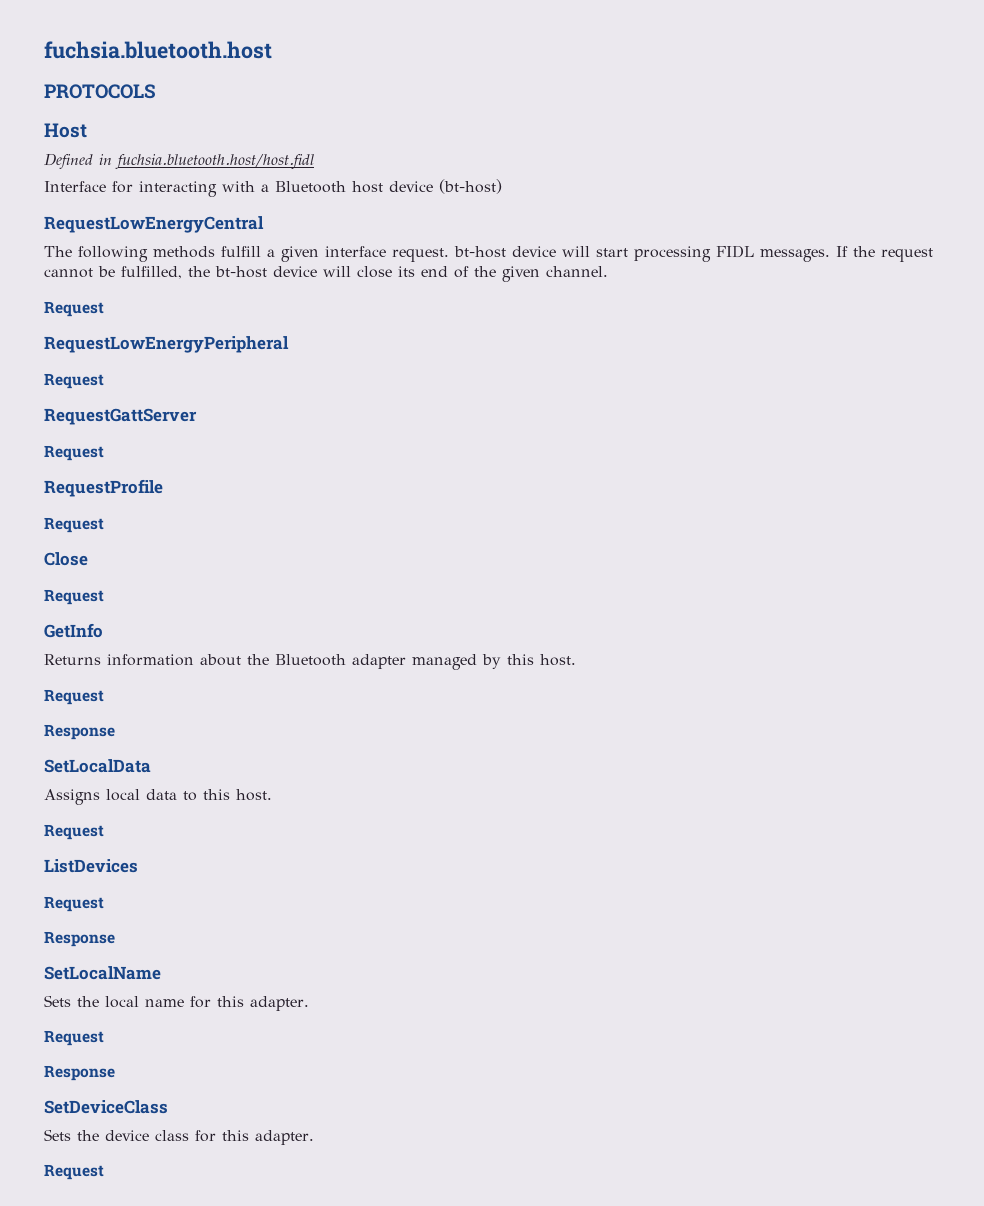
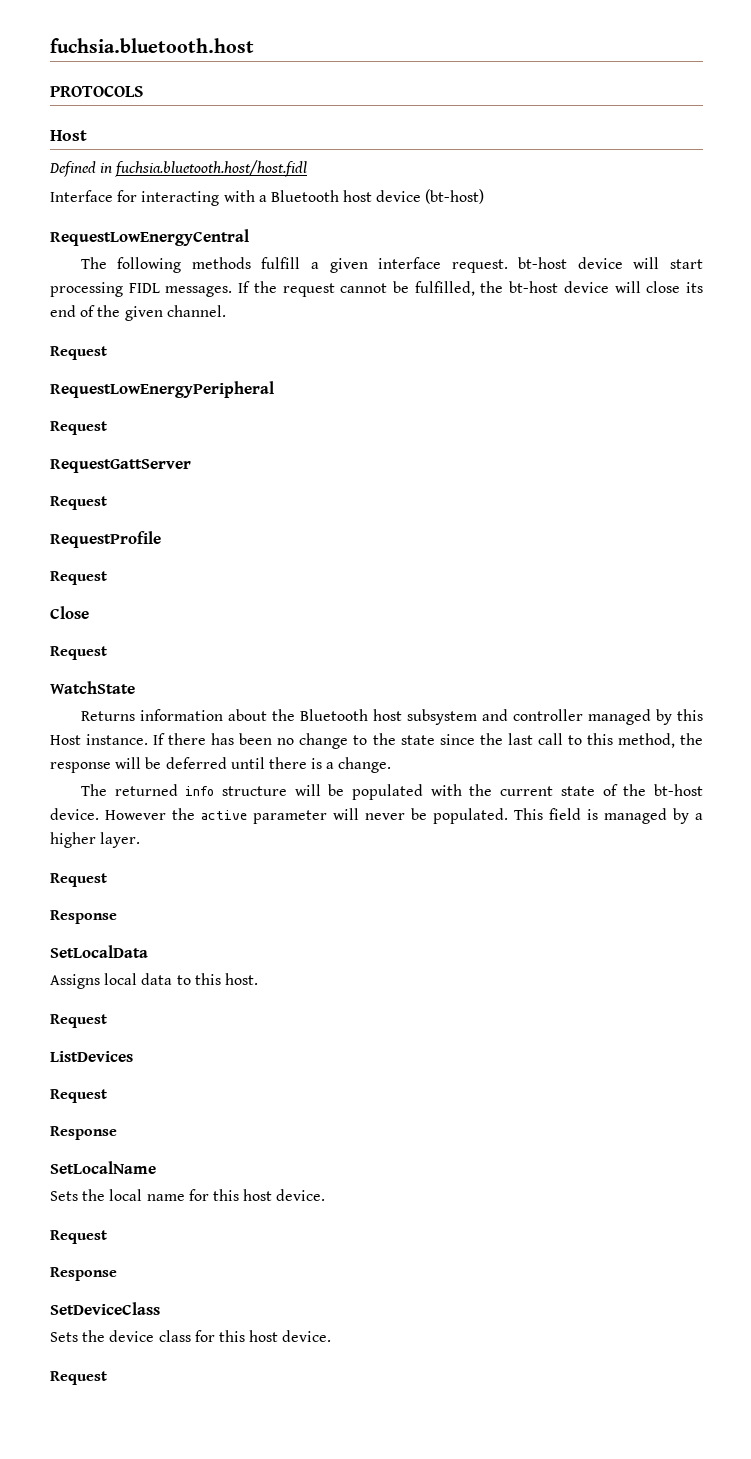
- GetInfo
+ WatchState
- Returns information about the Bluetooth adapter managed by this host.
+ Returns information about the Bluetooth host subsystem and controller managed by this Host instance. If there has been no change to the state since the last call to this method, the response will be deferred until there is a change.
+ The returned info structure will be populated with the current state of the bt-host device. However the active parameter will never be populated. This field is managed by a higher layer.
- Sets the local name for this adapter.
+ Sets the local name for this host device.
- Sets the device class for this adapter.
+ Sets the device class for this host device.

